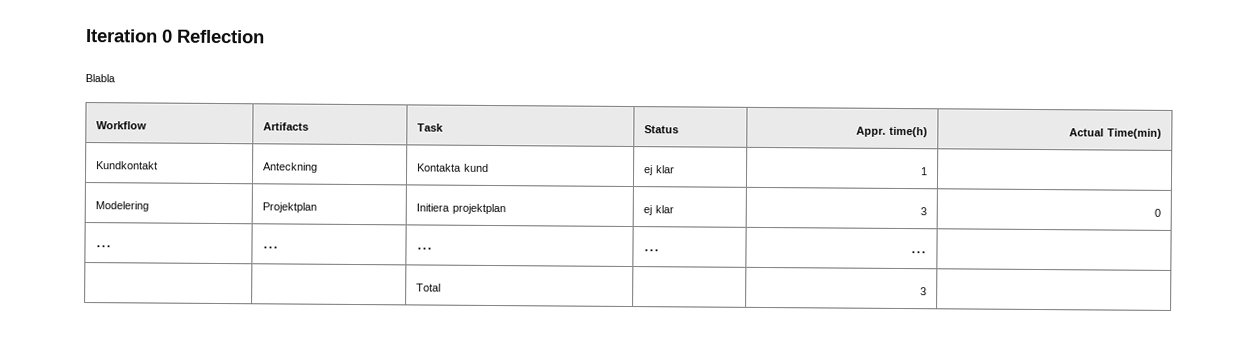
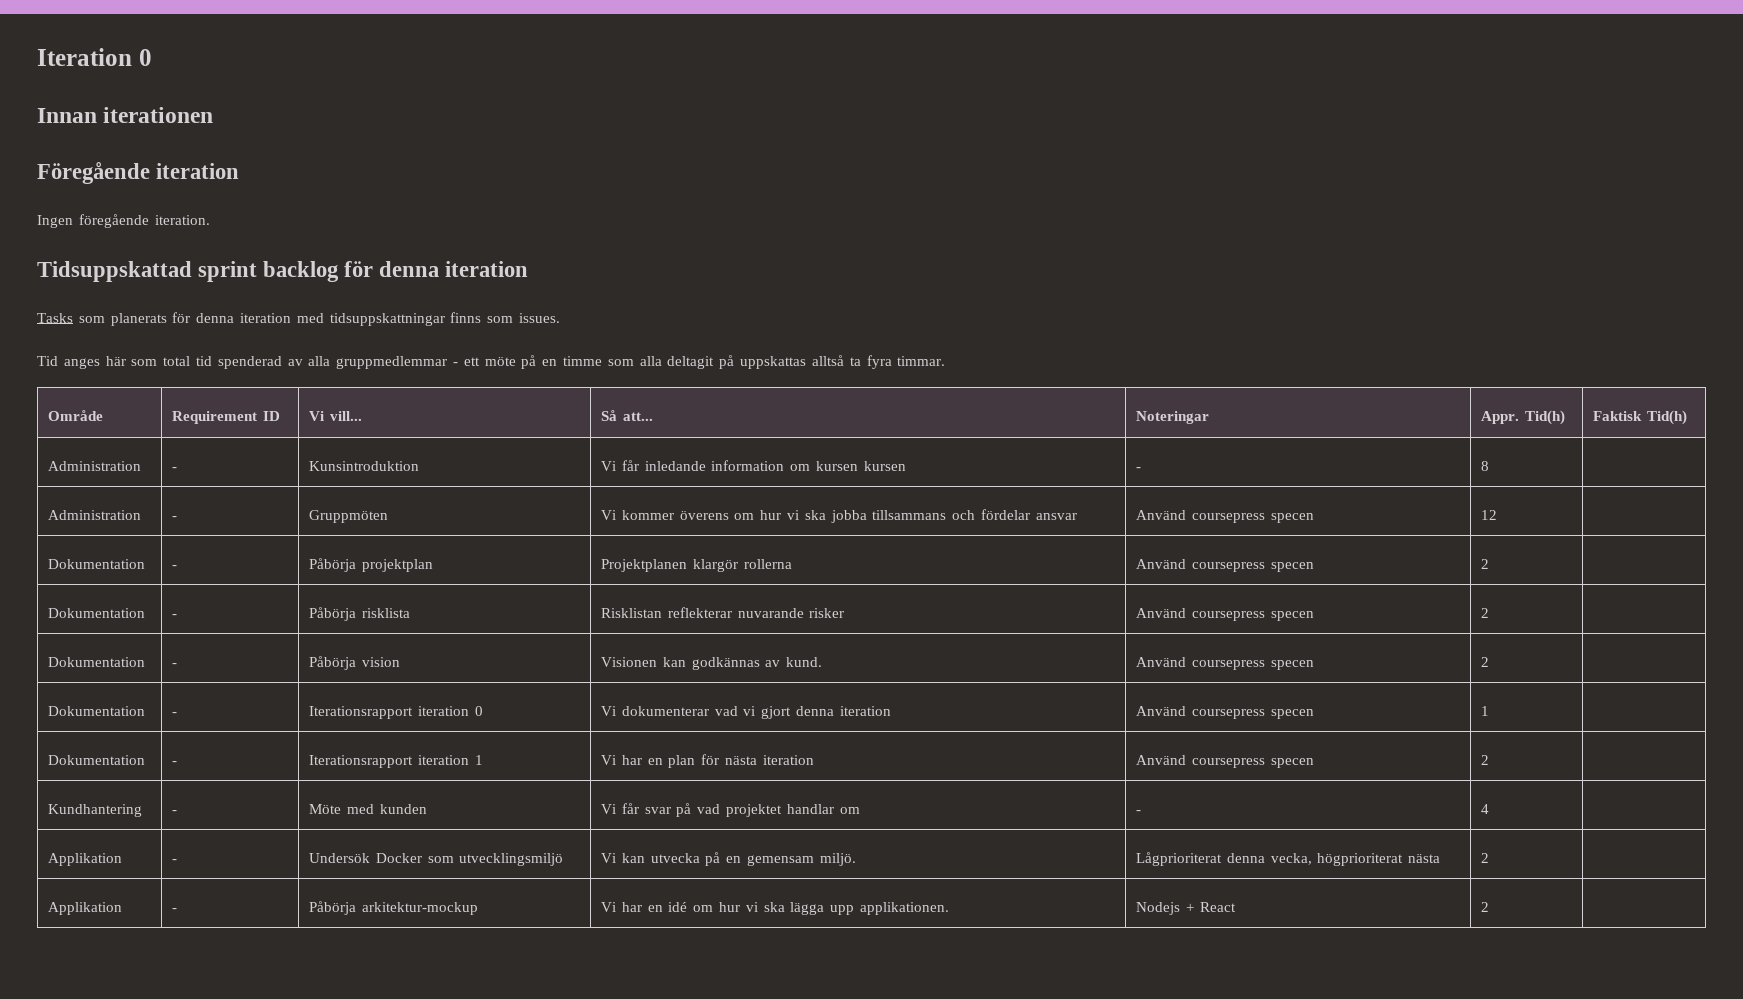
- Iteration 0 Reflection
- Blabla
- Workflow | Artifacts | Task | Status | Appr. time(h) | Actual Time(min)
- Kundkontakt | Anteckning | Kontakta kund | ej klar | 1 |
- Modelering | Projektplan | Initiera projektplan | ej klar | 3 | 0
- … | … | … | … | … |
- | | Total | | 3 |
+ Iteration 0
+ Innan iterationen
+ Föregående iteration
+ Ingen föregående iteration.
+ Tidsuppskattad sprint backlog för denna iteration
+ Tasks som planerats för denna iteration med tidsuppskattningar finns som issues.
+ Tid anges här som total tid spenderad av alla gruppmedlemmar - ett möte på en timme som alla deltagit på uppskattas alltså ta fyra timmar.
+ Område | Requirement ID | Vi vill... | Så att... | Noteringar | Appr. Tid(h) | Faktisk Tid(h)
+ Administration | - | Kunsintroduktion | Vi får inledande information om kursen kursen | - | 8 |
+ Administration | - | Gruppmöten | Vi kommer överens om hur vi ska jobba tillsammans och fördelar ansvar | Använd coursepress specen | 12 |
+ Dokumentation | - | Påbörja projektplan | Projektplanen klargör rollerna | Använd coursepress specen | 2 |
+ Dokumentation | - | Påbörja risklista | Risklistan reflekterar nuvarande risker | Använd coursepress specen | 2 |
+ Dokumentation | - | Påbörja vision | Visionen kan godkännas av kund. | Använd coursepress specen | 2 |
+ Dokumentation | - | Iterationsrapport iteration 0 | Vi dokumenterar vad vi gjort denna iteration | Använd coursepress specen | 1 |
+ Dokumentation | - | Iterationsrapport iteration 1 | Vi har en plan för nästa iteration | Använd coursepress specen | 2 |
+ Kundhantering | - | Möte med kunden | Vi får svar på vad projektet handlar om | - | 4 |
+ Applikation | - | Undersök Docker som utvecklingsmiljö | Vi kan utvecka på en gemensam miljö. | Lågprioriterat denna vecka, högprioriterat nästa | 2 |
+ Applikation | - | Påbörja arkitektur-mockup | Vi har en idé om hur vi ska lägga upp applikationen. | Nodejs + React | 2 |

